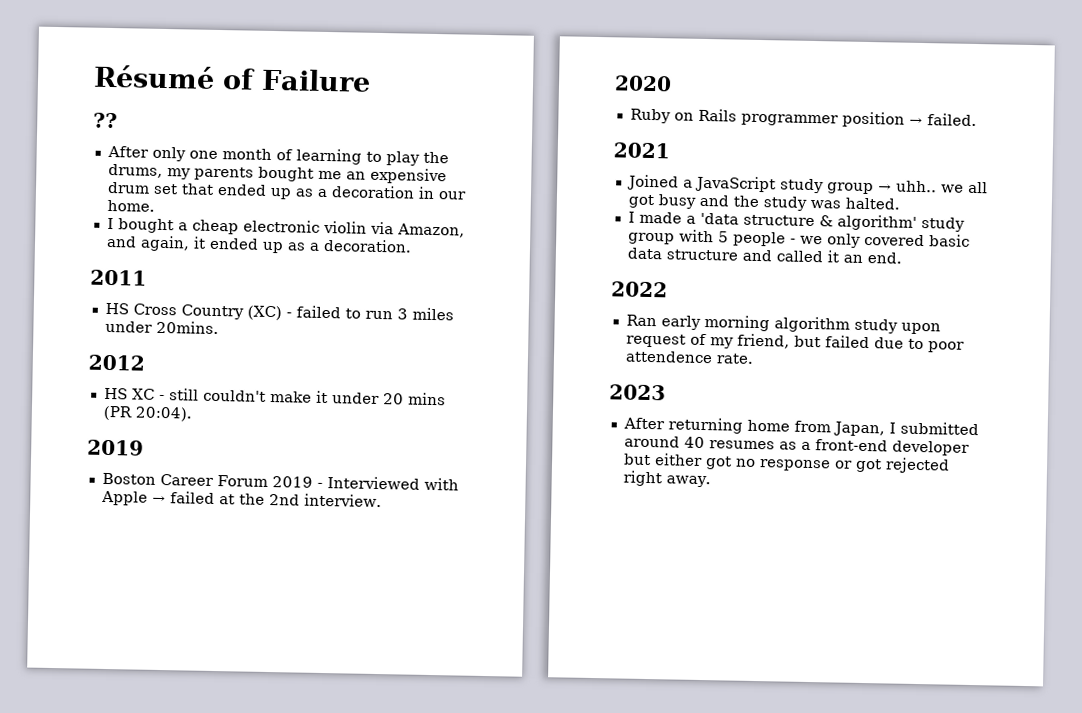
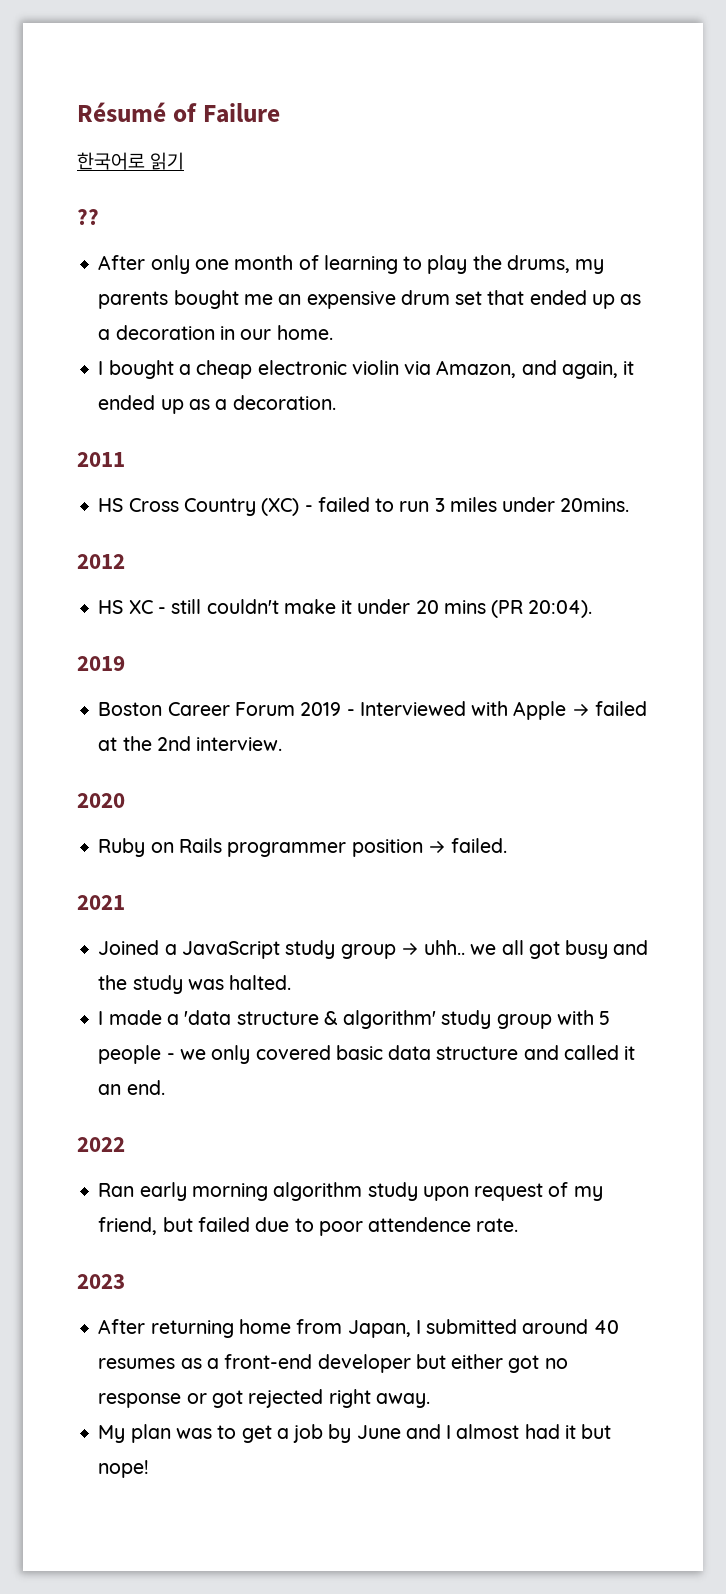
+ 한국어로 읽기
+ My plan was to get a job by June and I almost had it but nope!

